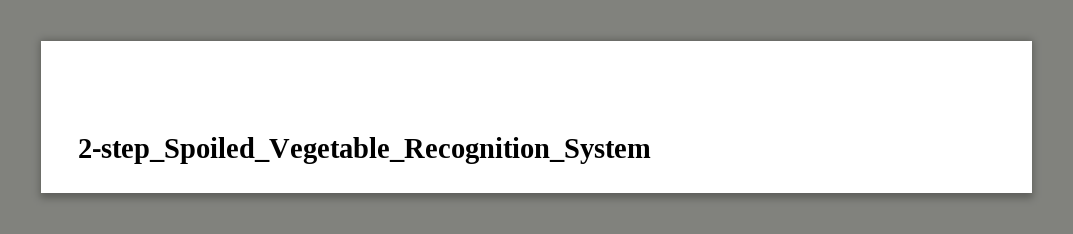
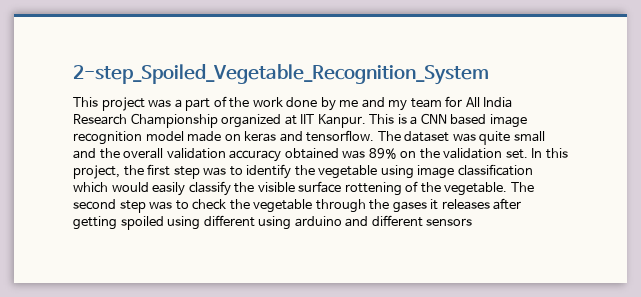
+ This project was a part of the work done by me and my team for All India Research Championship organized at IIT Kanpur. This is a CNN based image recognition model made on keras and tensorflow. The dataset was quite small and the overall validation accuracy obtained was 89% on the validation set. In this project, the first step was to identify the vegetable using image classification which would easily classify the visible surface rottening of the vegetable. The second step was to check the vegetable through the gases it releases after getting spoiled using different using arduino and different sensors

